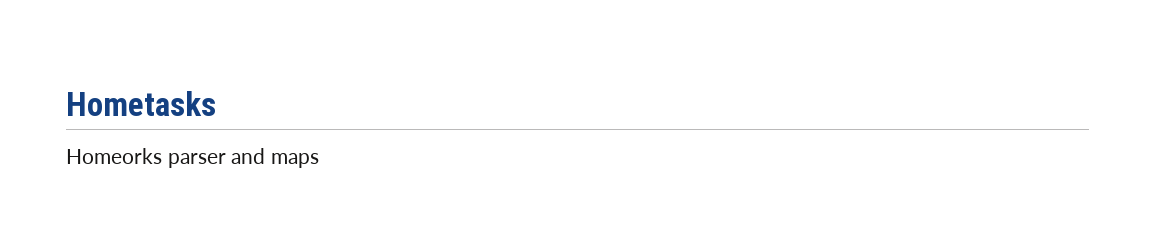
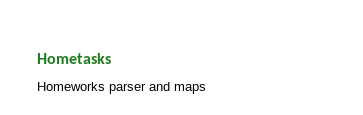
- Homeorks parser and maps
+ Homeworks parser and maps

